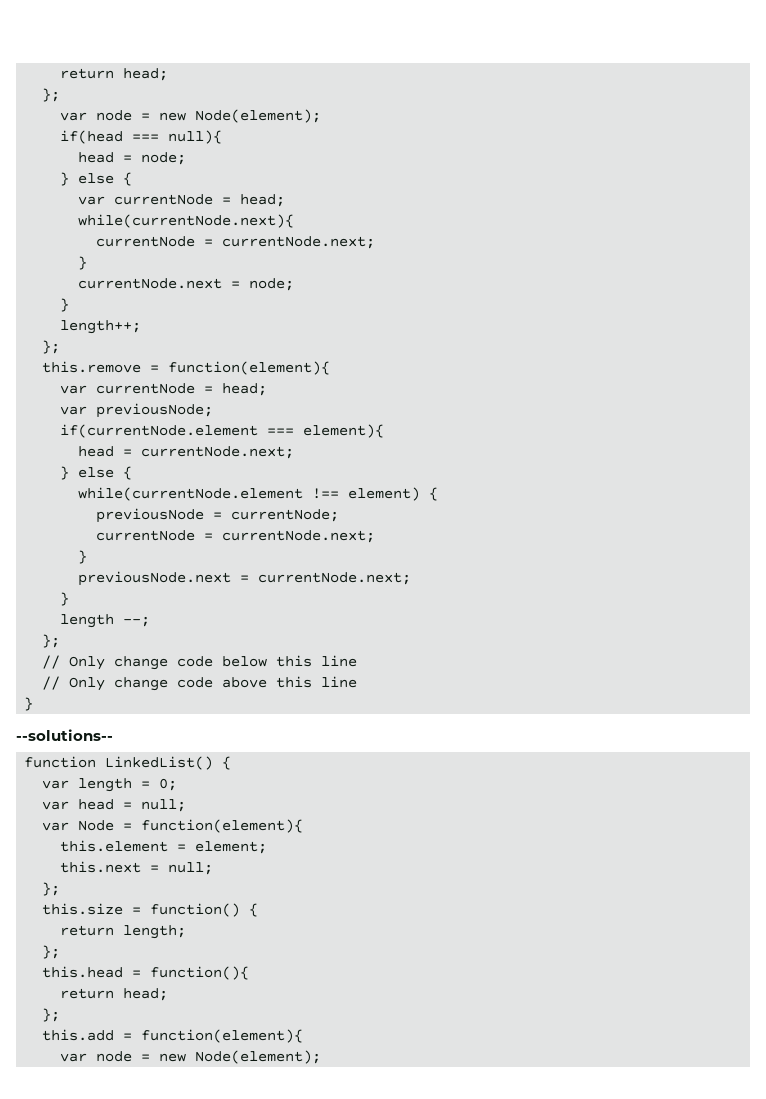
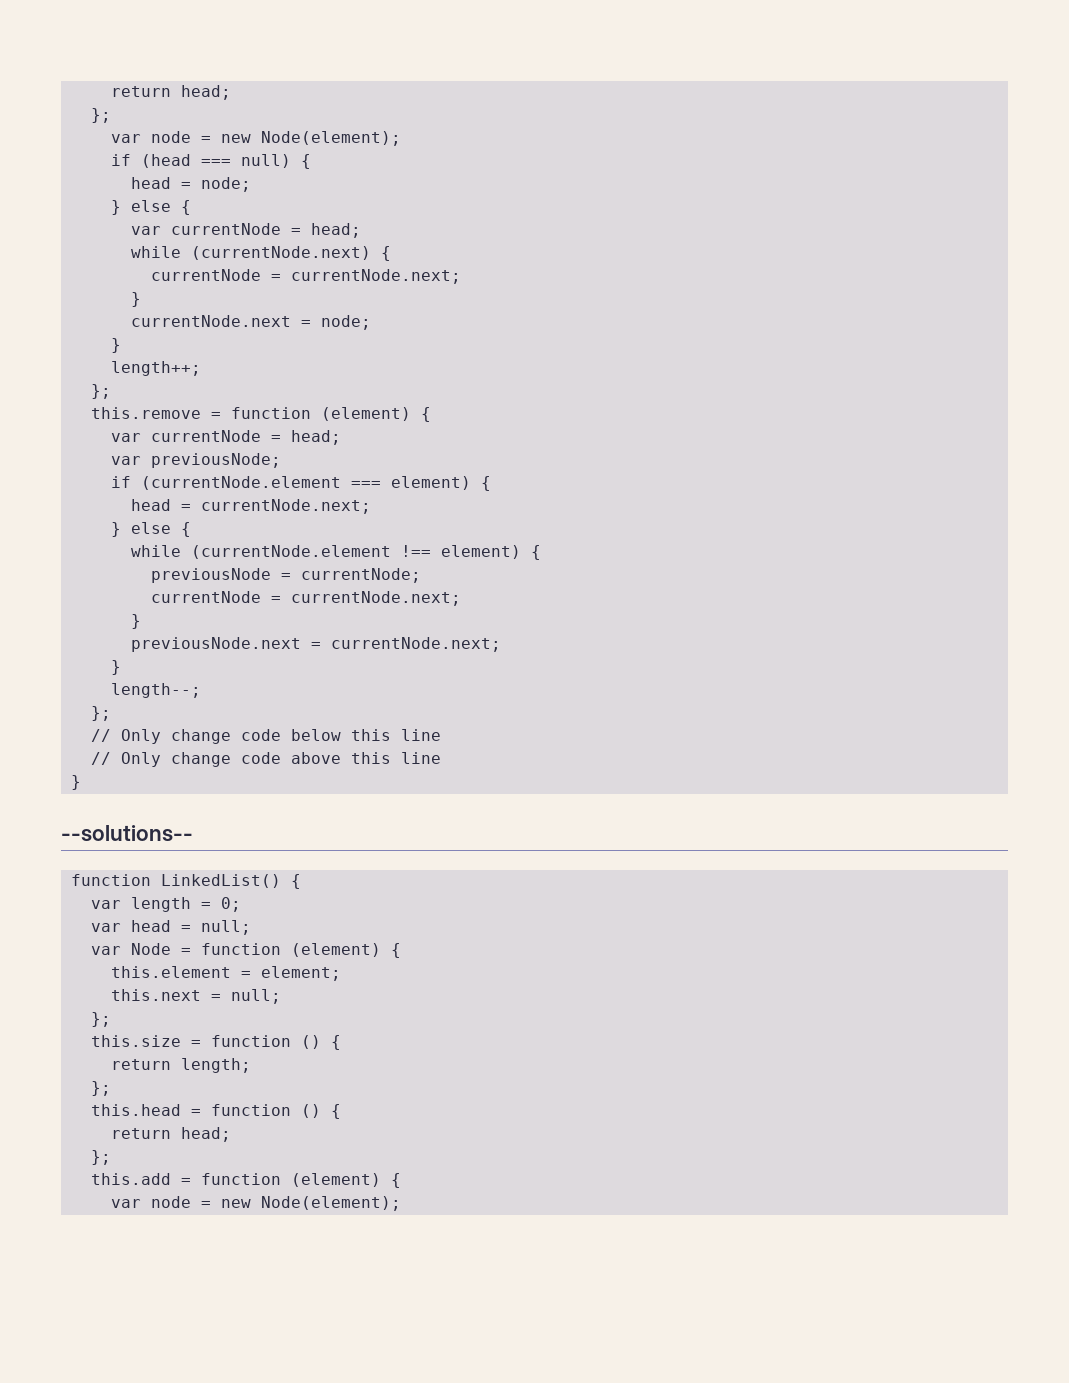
- if(head === null){
+ if (head === null) {
- while(currentNode.next){
+ while (currentNode.next) {
- this.remove = function(element){
+ this.remove = function (element) {
- if(currentNode.element === element){
+ if (currentNode.element === element) {
- while(currentNode.element !== element) {
+ while (currentNode.element !== element) {
- length --;
+ length--;
- var Node = function(element){
+ var Node = function (element) {
- this.size = function() {
+ this.size = function () {
- this.head = function(){
+ this.head = function () {
- this.add = function(element){
+ this.add = function (element) {

